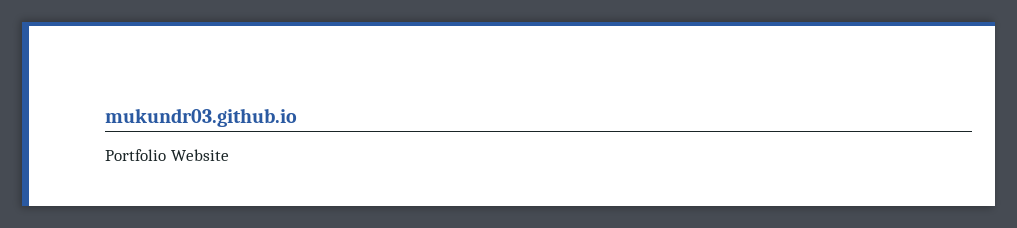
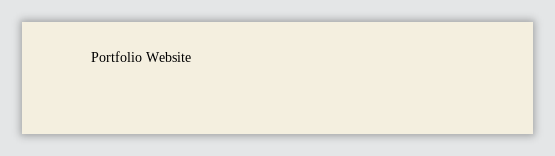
- mukundr03.github.io

